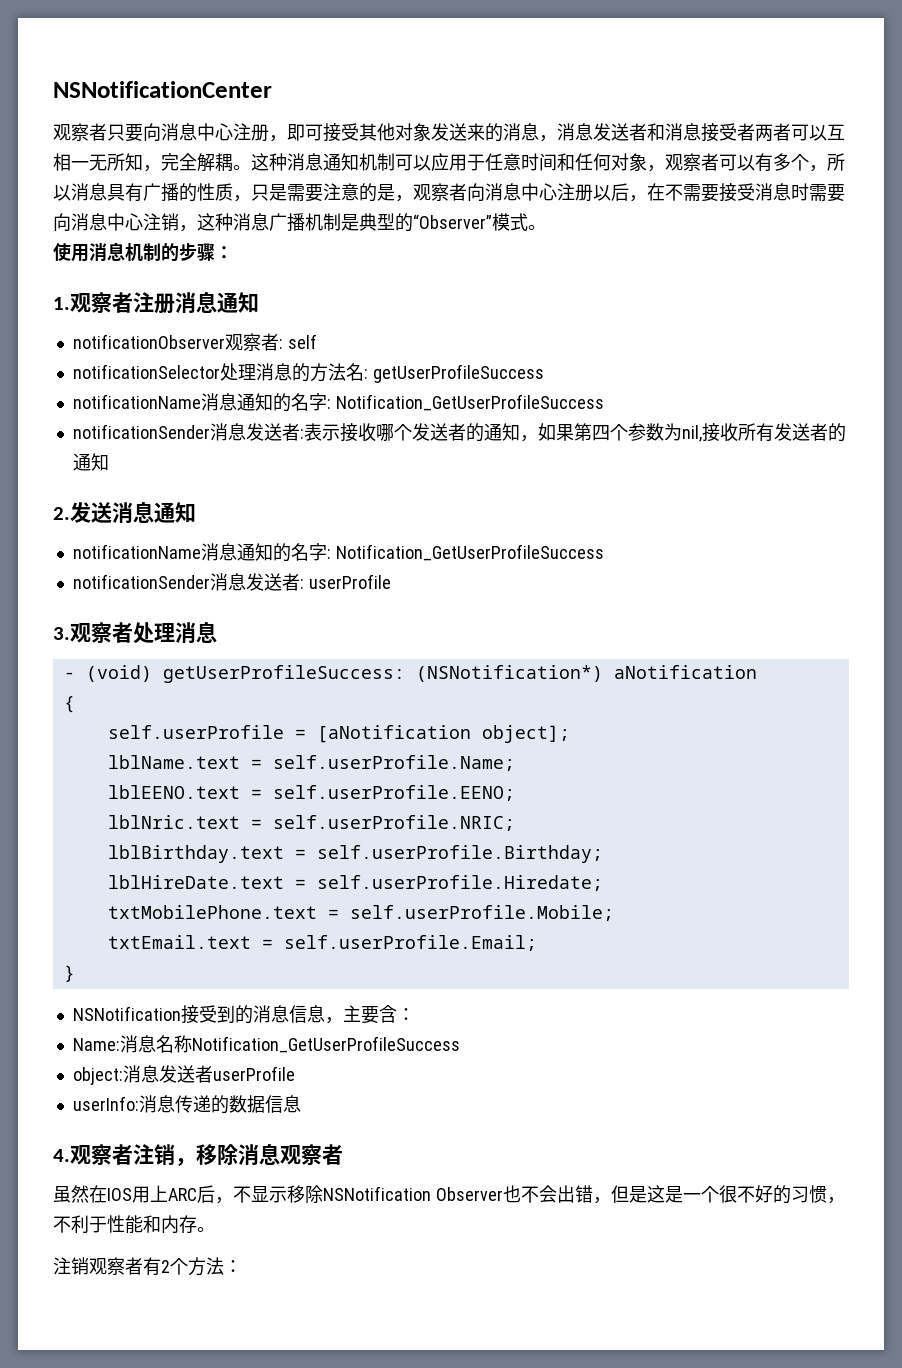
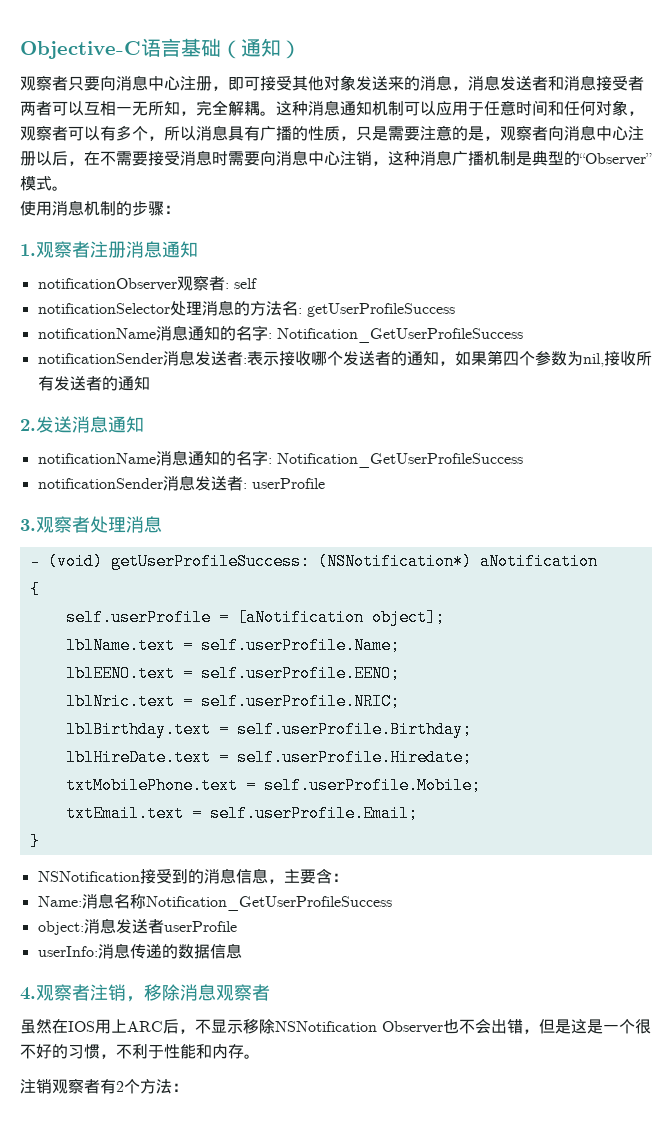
- NSNotificationCenter
+ Objective-C语言基础（通知）

